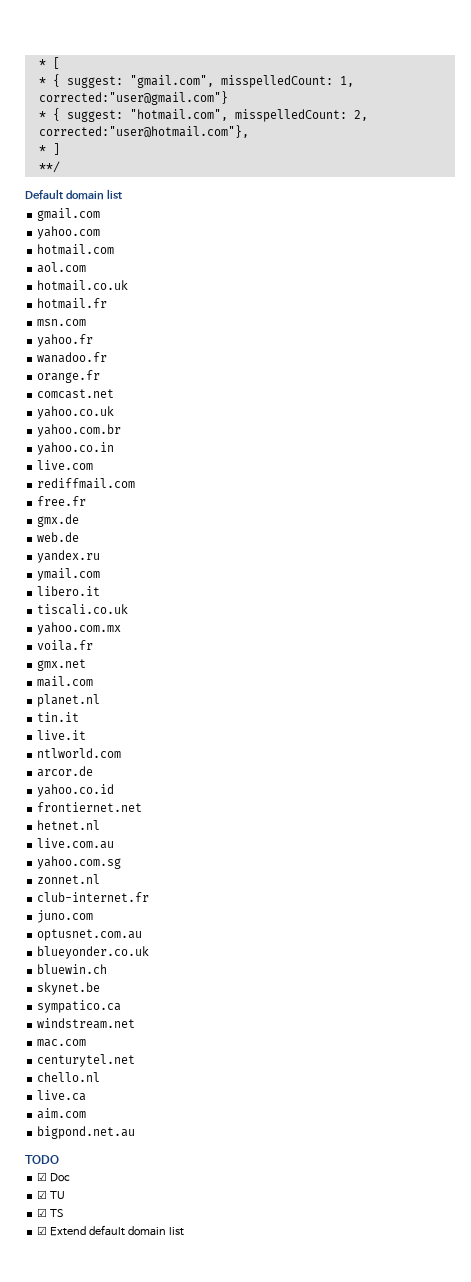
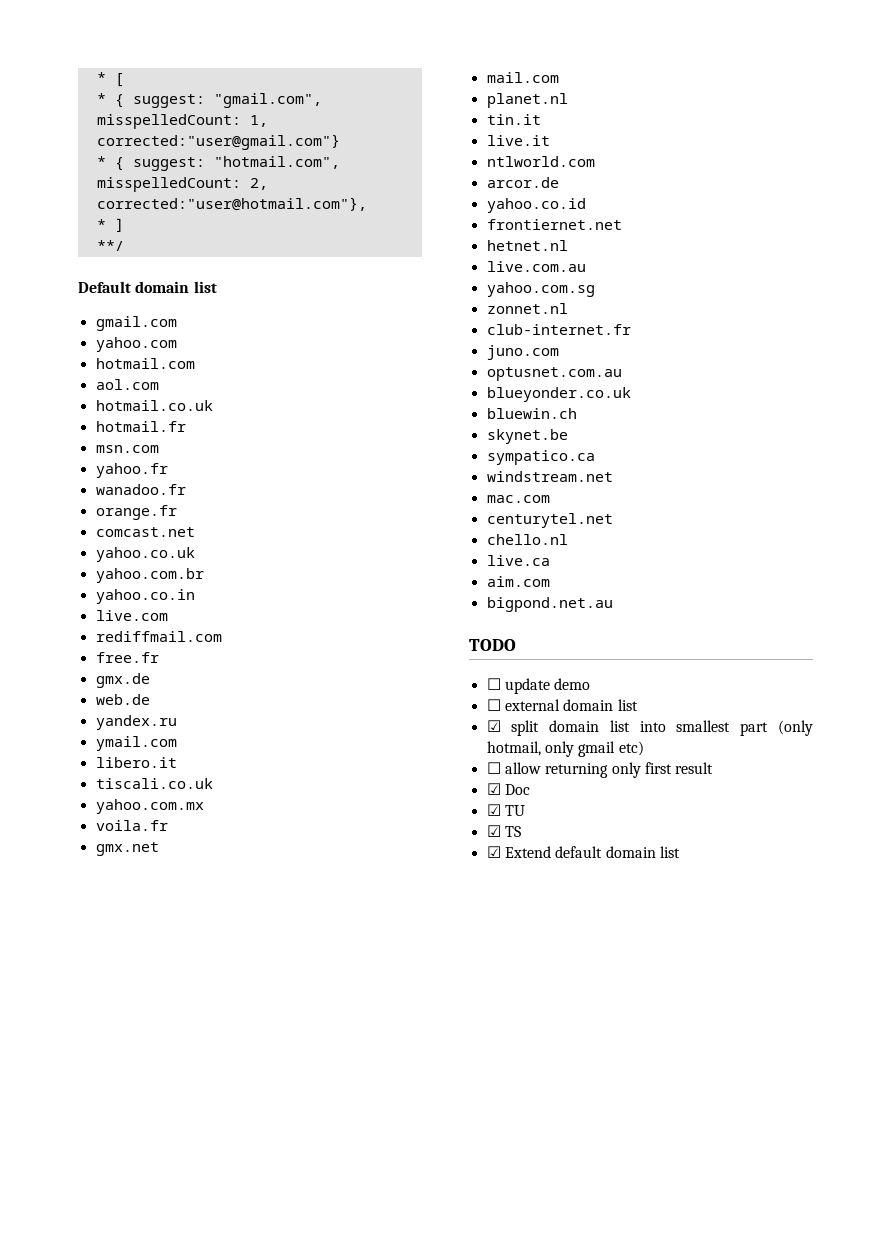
+ ☐ update demo
+ ☐ external domain list
+ ☑ split domain list into smallest part (only hotmail, only gmail etc)
+ ☐ allow returning only first result

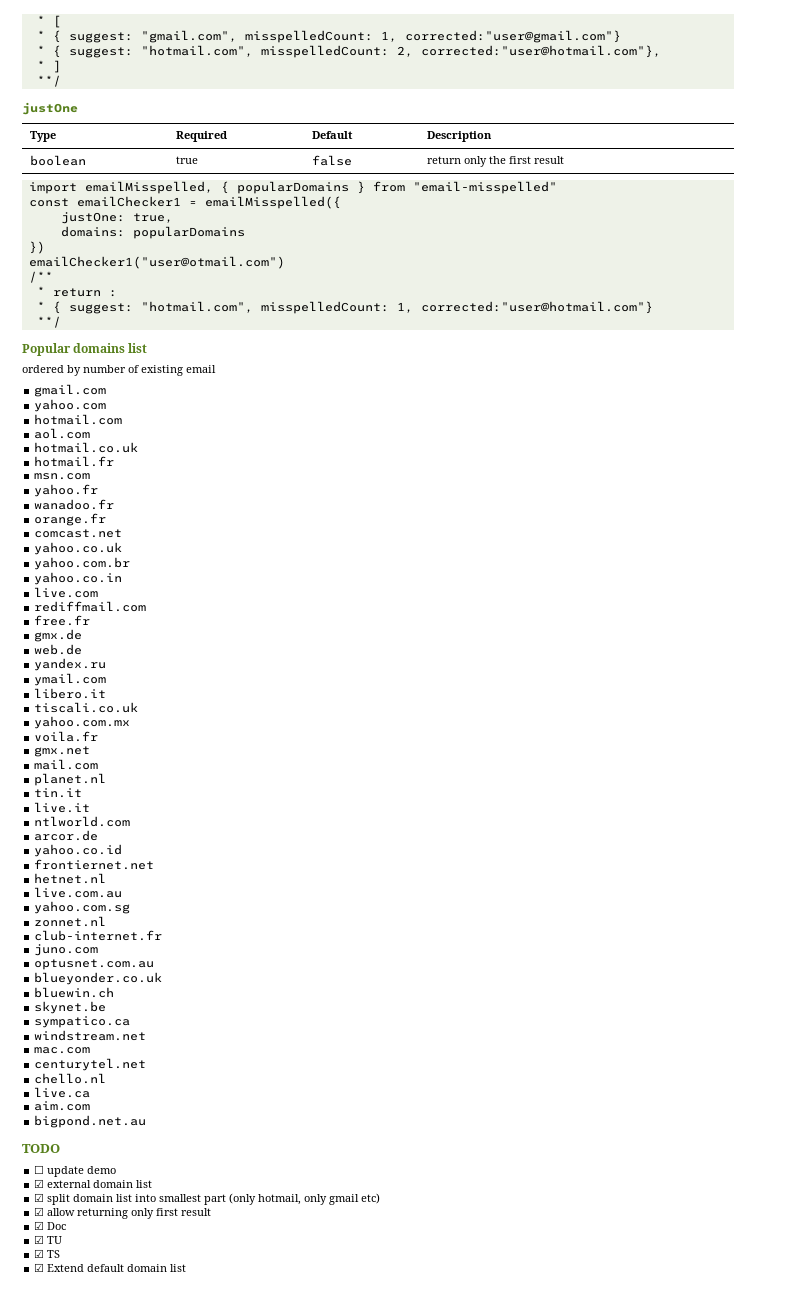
- Default domain list
+ justOne
+ Type | Required | Default | Description
+ boolean | true | false | return only the first result
+ import emailMisspelled, { popularDomains } from "email-misspelled"
+ const emailChecker1 = emailMisspelled({
+ justOne: true,
+ domains: popularDomains
+ })
+ emailChecker1("user@otmail.com")
+ /**
+ * return :
+ * { suggest: "hotmail.com", misspelledCount: 1, corrected:"user@hotmail.com"}
+ **/
+ Popular domains list
+ ordered by number of existing email
- ☐ external domain list
+ ☑ external domain list
- ☐ allow returning only first result
+ ☑ allow returning only first result

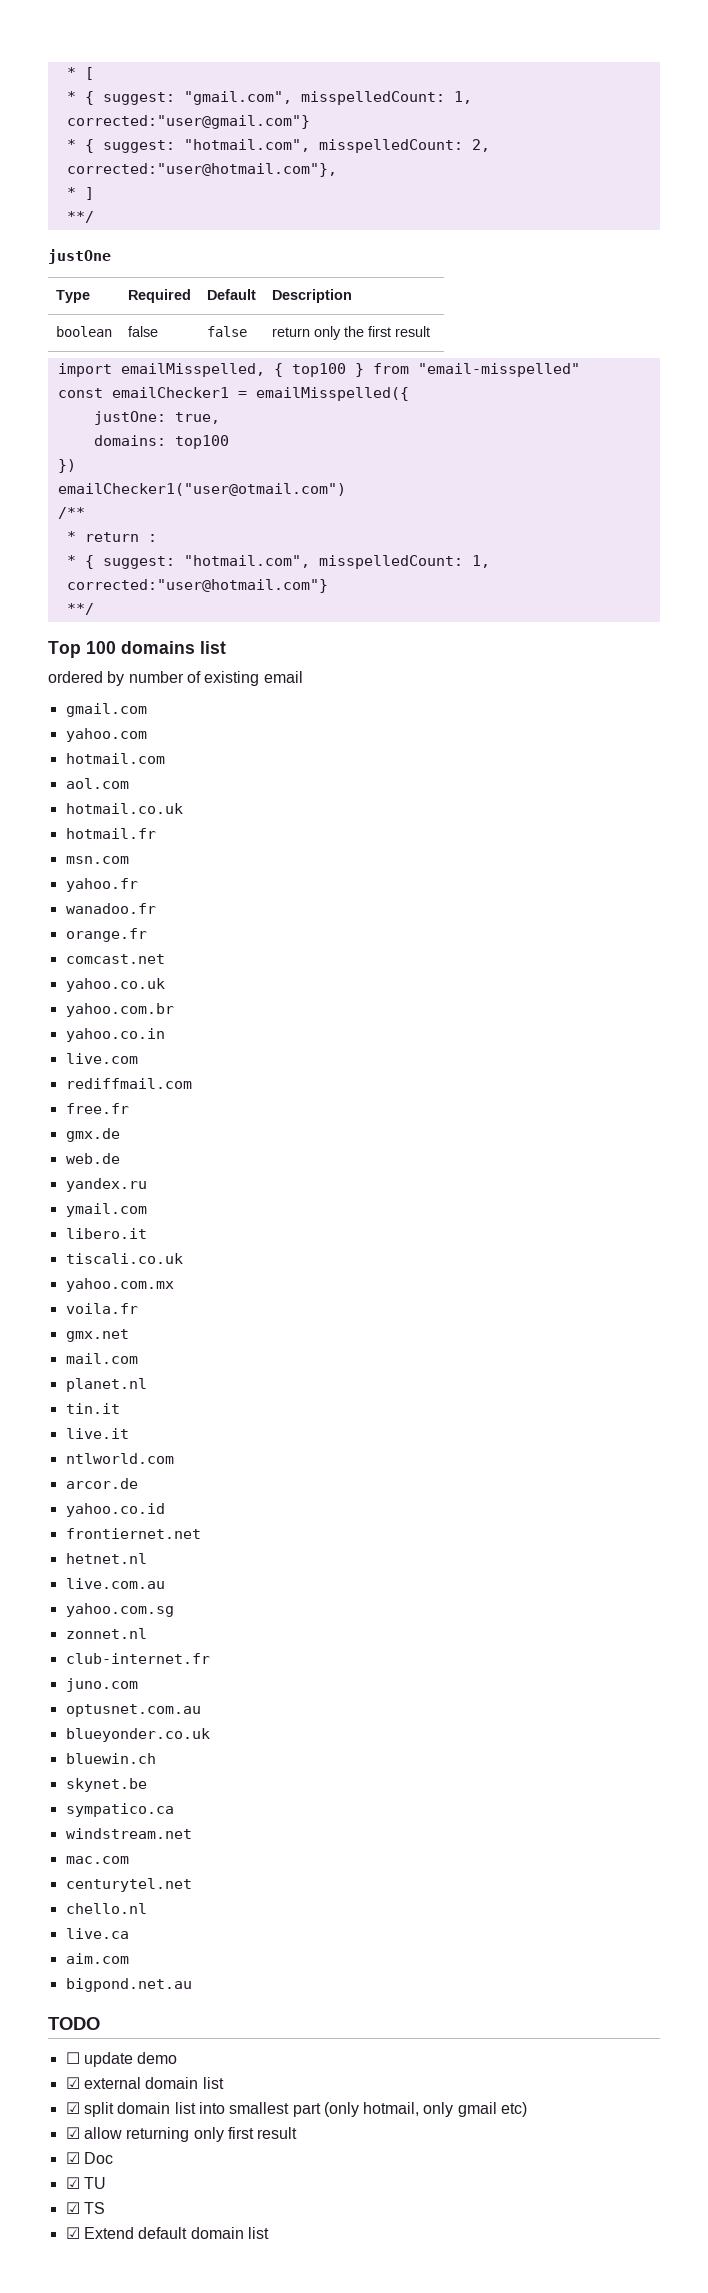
- boolean | true | false | return only the first result
+ boolean | false | false | return only the first result
- import emailMisspelled, { popularDomains } from "email-misspelled"
+ import emailMisspelled, { top100 } from "email-misspelled"
- domains: popularDomains
+ domains: top100
- Popular domains list
+ Top 100 domains list

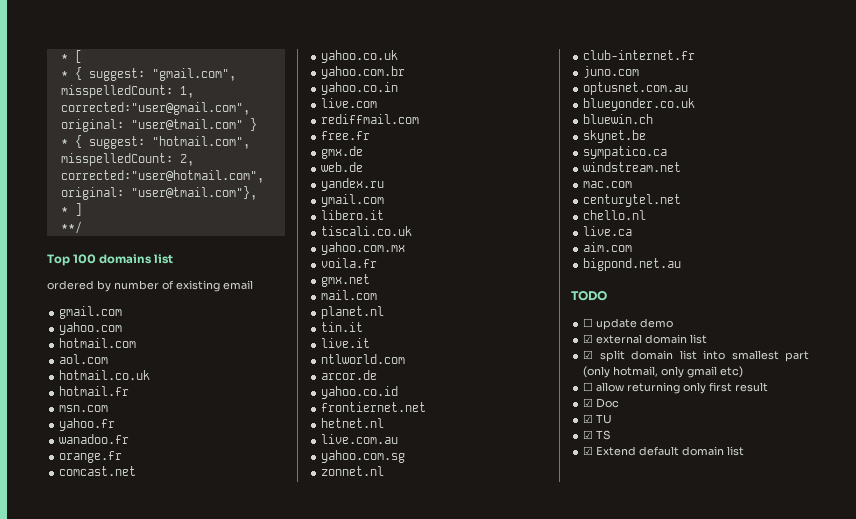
- * { suggest: "gmail.com", misspelledCount: 1, corrected:"user@gmail.com"}
+ * { suggest: "gmail.com", misspelledCount: 1, corrected:"user@gmail.com", original: "user@tmail.com" }
- * { suggest: "hotmail.com", misspelledCount: 2, corrected:"user@hotmail.com"},
+ * { suggest: "hotmail.com", misspelledCount: 2, corrected:"user@hotmail.com", original: "user@tmail.com"},
- justOne
- Type | Required | Default | Description
- boolean | false | false | return only the first result
- import emailMisspelled, { top100 } from "email-misspelled"
- const emailChecker1 = emailMisspelled({
- justOne: true,
- domains: top100
- })
- emailChecker1("user@otmail.com")
- /**
- * return :
- * { suggest: "hotmail.com", misspelledCount: 1, corrected:"user@hotmail.com"}
- **/
- ☑ allow returning only first result
+ ☐ allow returning only first result

